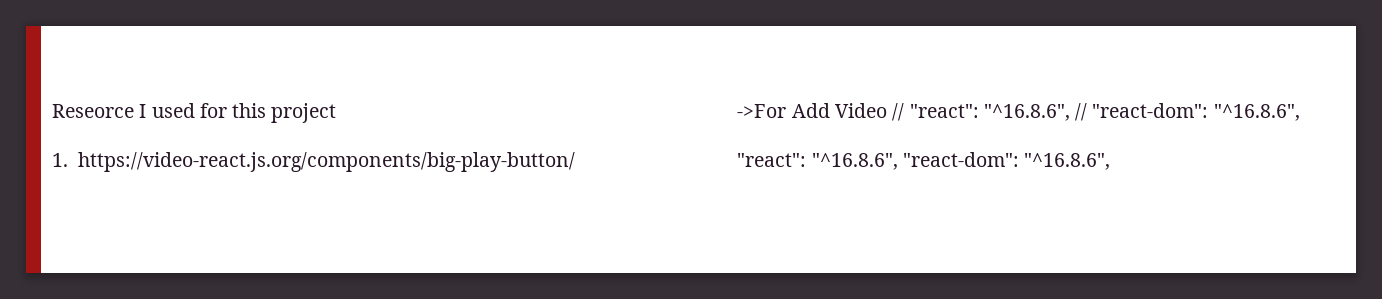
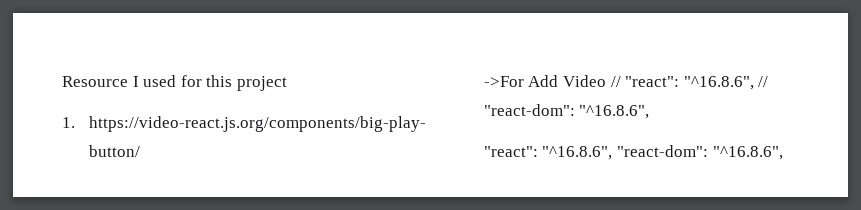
- Reseorce I used for this project
+ Resource I used for this project

